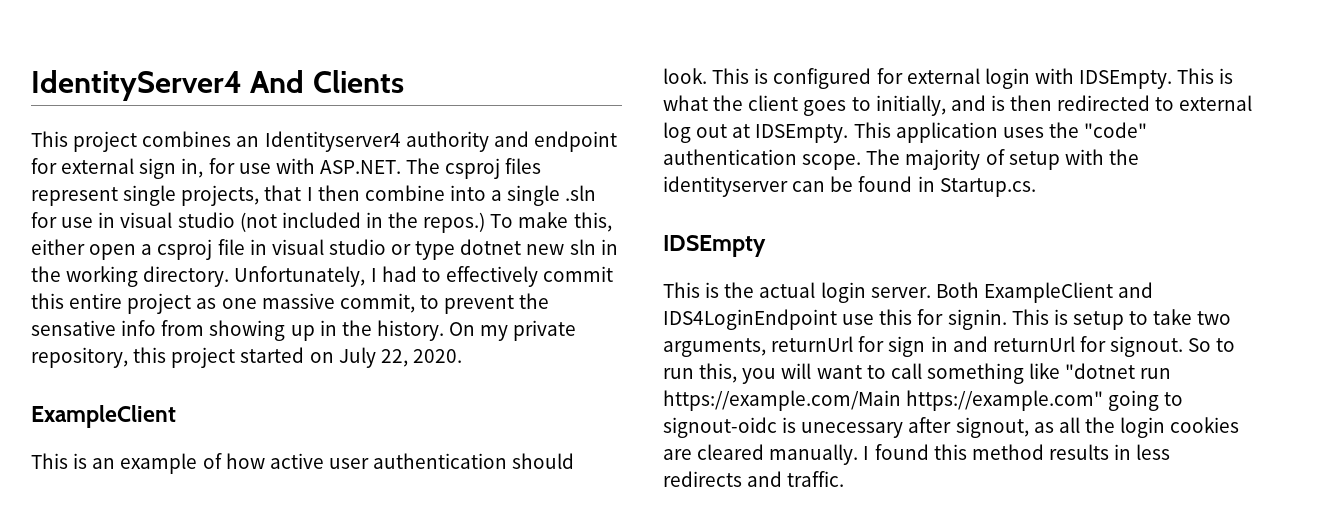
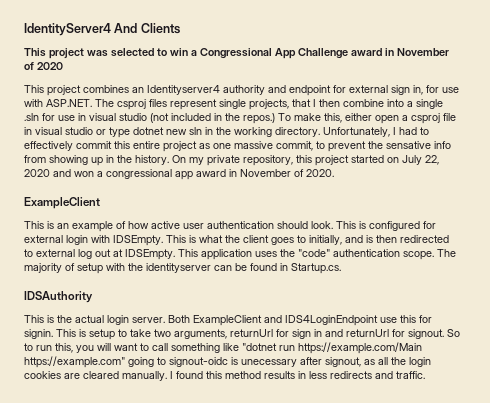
+ This project was selected to win a Congressional App Challenge award in November of 2020
- On my private repository, this project started on July 22, 2020.
+ On my private repository, this project started on July 22, 2020 and won a congressional app award in November of 2020.
- IDSEmpty
+ IDSAuthority

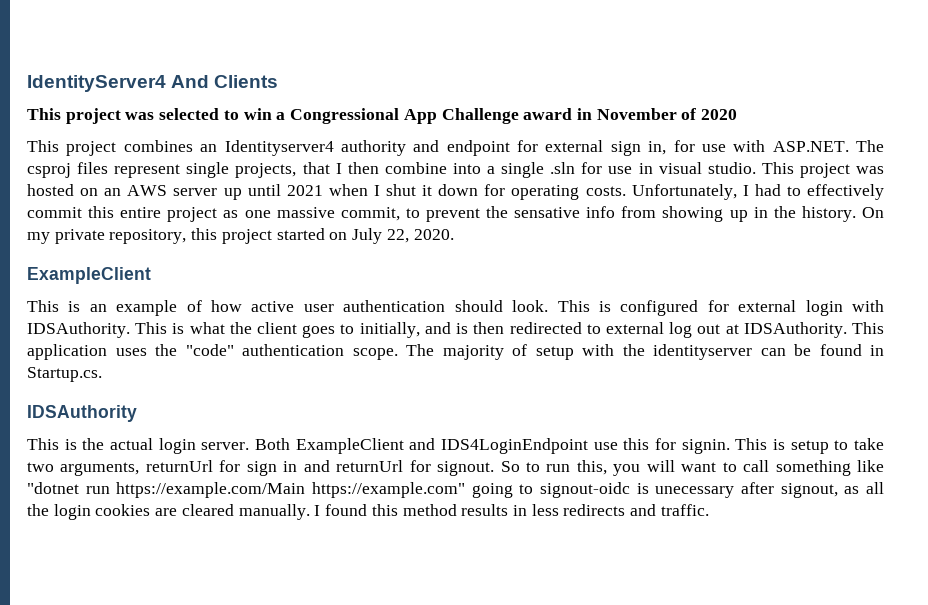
- This project combines an Identityserver4 authority and endpoint for external sign in, for use with ASP.NET. The csproj files represent single projects, that I then combine into a single .sln for use in visual studio (not included in the repos.) To make this, either open a csproj file in visual studio or type dotnet new sln in the working directory.
+ This project combines an Identityserver4 authority and endpoint for external sign in, for use with ASP.NET. The csproj files represent single projects, that I then combine into a single .sln for use in visual studio. This project was hosted on an AWS server up until 2021 when I shut it down for operating costs.
- On my private repository, this project started on July 22, 2020 and won a congressional app award in November of 2020.
+ On my private repository, this project started on July 22, 2020.
- This is configured for external login with IDSEmpty.
+ This is configured for external login with IDSAuthority.
- This is what the client goes to initially, and is then redirected to external log out at IDSEmpty.
+ This is what the client goes to initially, and is then redirected to external log out at IDSAuthority.

